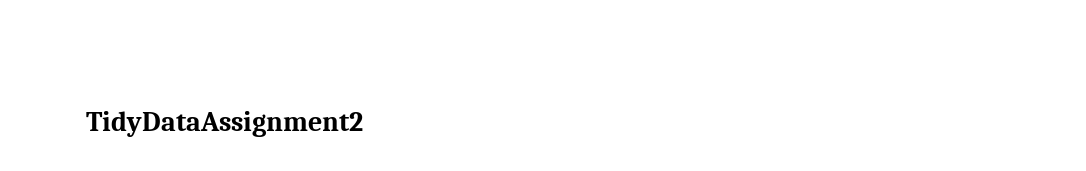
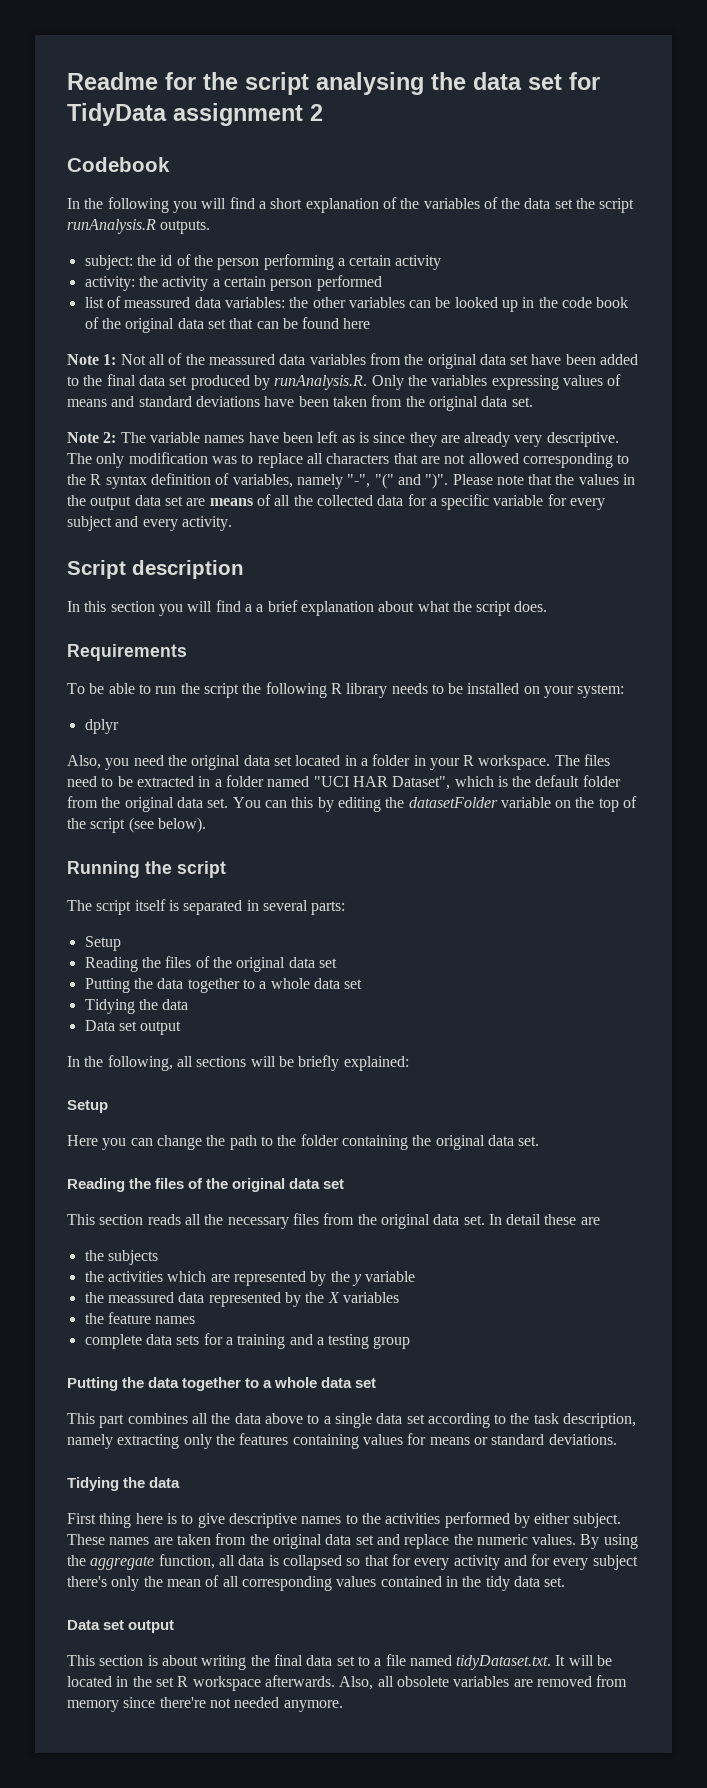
- TidyDataAssignment2
+ Readme for the script analysing the data set for TidyData assignment 2
+ Codebook
+ In the following you will find a short explanation of the variables of the data set the script runAnalysis.R outputs.
+ subject: the id of the person performing a certain activity
+ activity: the activity a certain person performed
+ list of meassured data variables: the other variables can be looked up in the code book of the original data set that can be found here
+ Note 1: Not all of the meassured data variables from the original data set have been added to the final data set produced by runAnalysis.R. Only the variables expressing values of means and standard deviations have been taken from the original data set.
+ Note 2: The variable names have been left as is since they are already very descriptive. The only modification was to replace all characters that are not allowed corresponding to the R syntax definition of variables, namely "-", "(" and ")". Please note that the values in the output data set are means of all the collected data for a specific variable for every subject and every activity.
+ Script description
+ In this section you will find a a brief explanation about what the script does.
+ Requirements
+ To be able to run the script the following R library needs to be installed on your system:
+ dplyr
+ Also, you need the original data set located in a folder in your R workspace. The files need to be extracted in a folder named "UCI HAR Dataset", which is the default folder from the original data set. You can this by editing the datasetFolder variable on the top of the script (see below).
+ Running the script
+ The script itself is separated in several parts:
+ Setup
+ Reading the files of the original data set
+ Putting the data together to a whole data set
+ Tidying the data
+ Data set output
+ In the following, all sections will be briefly explained:
+ Setup
+ Here you can change the path to the folder containing the original data set.
+ Reading the files of the original data set
+ This section reads all the necessary files from the original data set. In detail these are
+ the subjects
+ the activities which are represented by the y variable
+ the meassured data represented by the X variables
+ the feature names
+ complete data sets for a training and a testing group
+ Putting the data together to a whole data set
+ This part combines all the data above to a single data set according to the task description, namely extracting only the features containing values for means or standard deviations.
+ Tidying the data
+ First thing here is to give descriptive names to the activities performed by either subject. These names are taken from the original data set and replace the numeric values. By using the aggregate function, all data is collapsed so that for every activity and for every subject there's only the mean of all corresponding values contained in the tidy data set.
+ Data set output
+ This section is about writing the final data set to a file named tidyDataset.txt. It will be located in the set R workspace afterwards. Also, all obsolete variables are removed from memory since there're not needed anymore.

